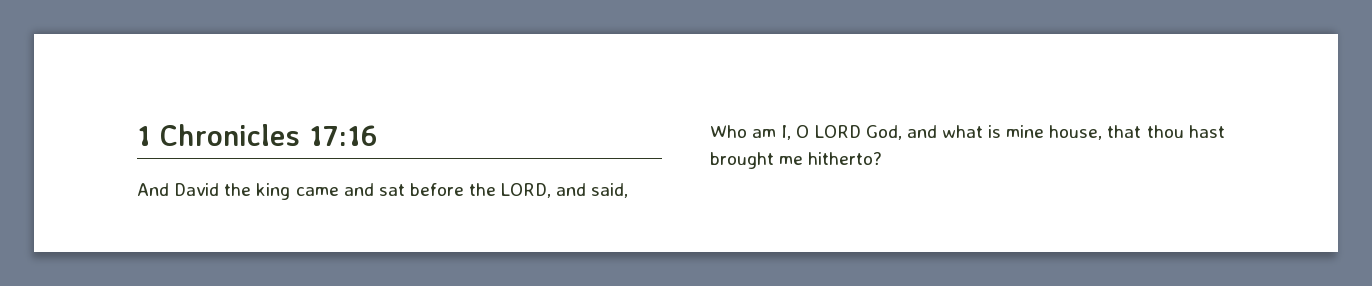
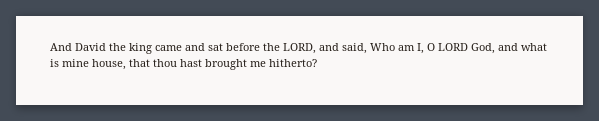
- 1 Chronicles 17:16

